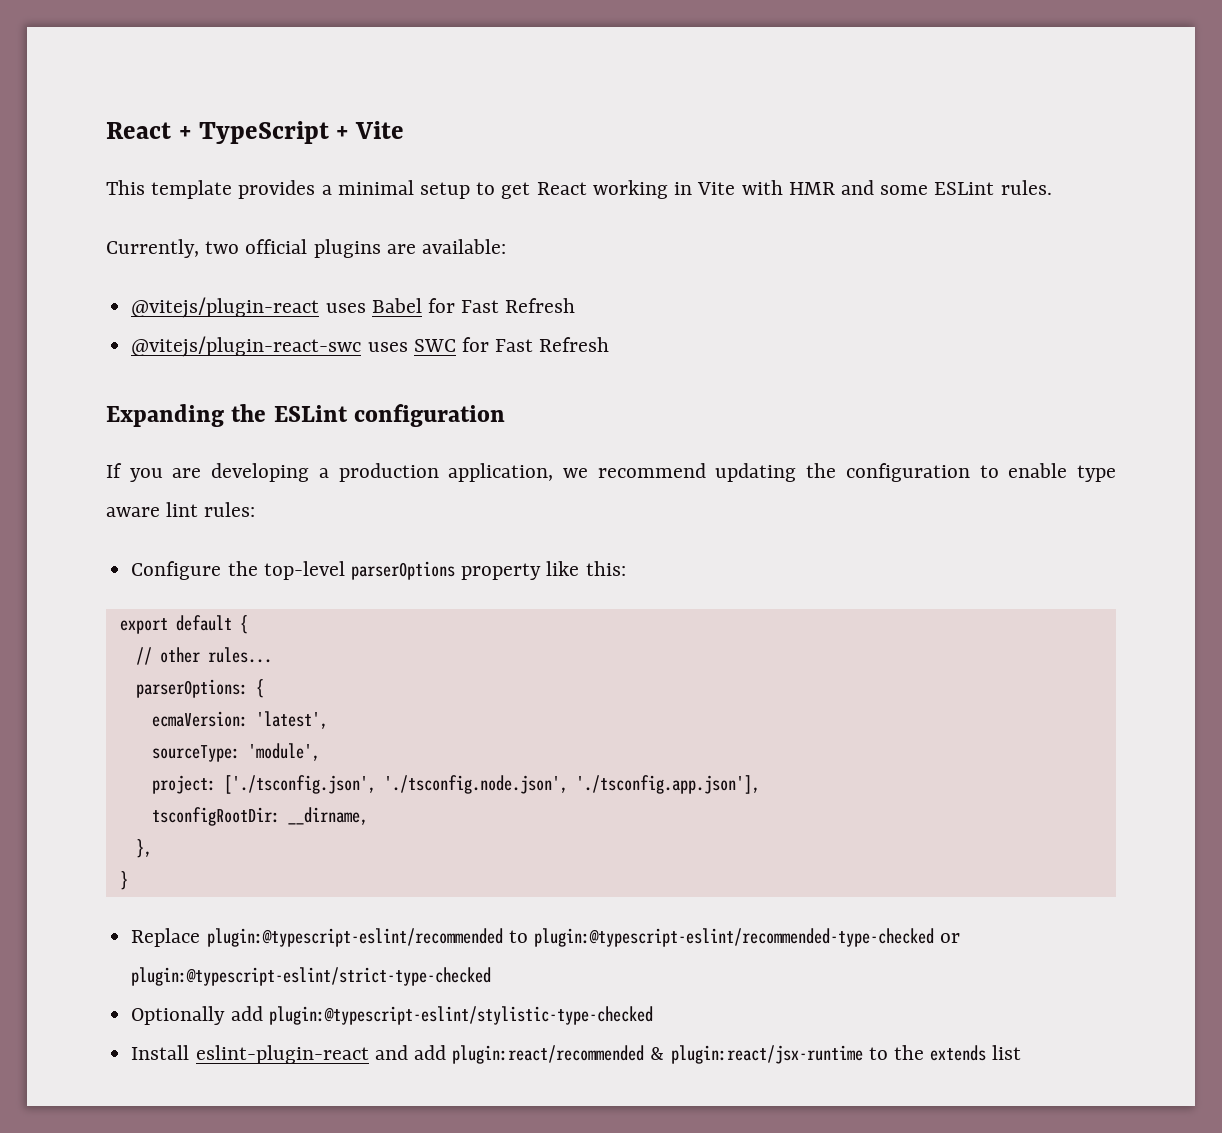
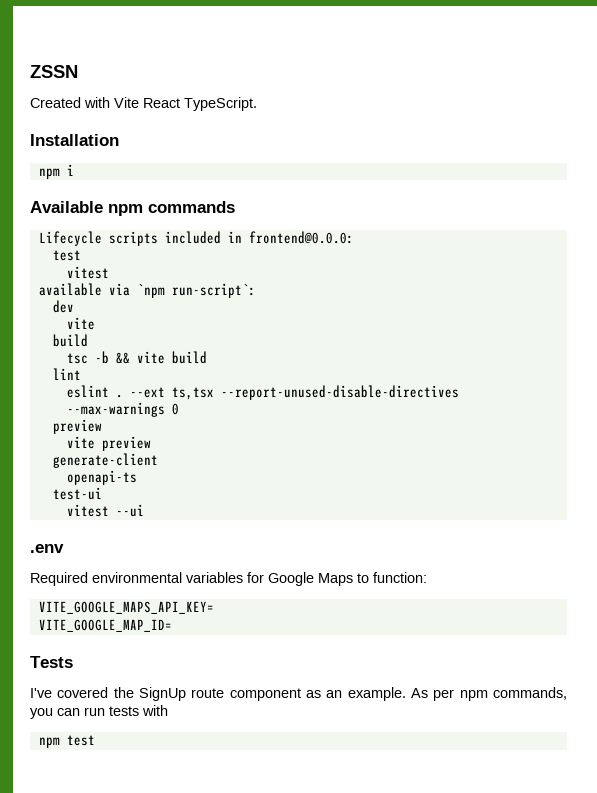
- React + TypeScript + Vite
- This template provides a minimal setup to get React working in Vite with HMR and some ESLint rules.
- Currently, two official plugins are available:
- @vitejs/plugin-react uses Babel for Fast Refresh
- @vitejs/plugin-react-swc uses SWC for Fast Refresh
- Expanding the ESLint configuration
- If you are developing a production application, we recommend updating the configuration to enable type aware lint rules:
- Configure the top-level parserOptions property like this:
- export default {
- // other rules...
- parserOptions: {
- ecmaVersion: 'latest',
- sourceType: 'module',
- project: ['./tsconfig.json', './tsconfig.node.json', './tsconfig.app.json'],
- tsconfigRootDir: __dirname,
- },
- }
- Replace plugin:@typescript-eslint/recommended to plugin:@typescript-eslint/recommended-type-checked or plugin:@typescript-eslint/strict-type-checked
- Optionally add plugin:@typescript-eslint/stylistic-type-checked
- Install eslint-plugin-react and add plugin:react/recommended & plugin:react/jsx-runtime to the extends list
+ ZSSN
+ Created with Vite React TypeScript.
+ Installation
+ npm i
+ Available npm commands
+ Lifecycle scripts included in frontend@0.0.0:
+ test
+ vitest
+ available via `npm run-script`:
+ dev
+ vite
+ build
+ tsc -b && vite build
+ lint
+ eslint . --ext ts,tsx --report-unused-disable-directives --max-warnings 0
+ preview
+ vite preview
+ generate-client
+ openapi-ts
+ test-ui
+ vitest --ui
+ .env
+ Required environmental variables for Google Maps to function:
+ VITE_GOOGLE_MAPS_API_KEY=
+ VITE_GOOGLE_MAP_ID=
+ Tests
+ I've covered the SignUp route component as an example. As per npm commands, you can run tests with
+ npm test

